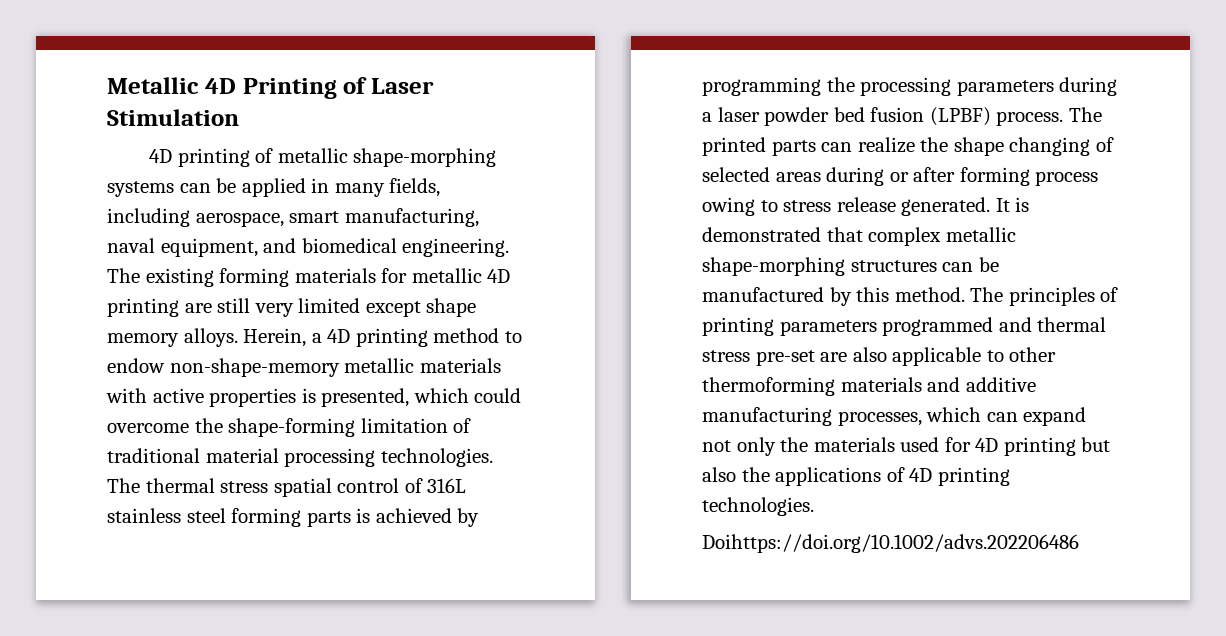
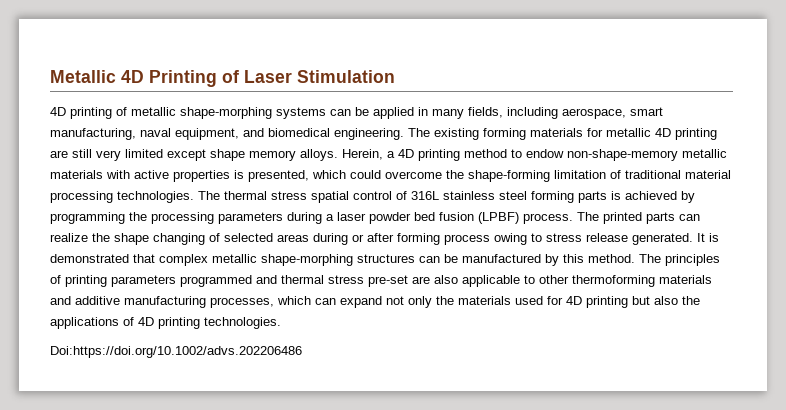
- Doihttps://doi.org/10.1002/advs.202206486
+ Doi:https://doi.org/10.1002/advs.202206486

